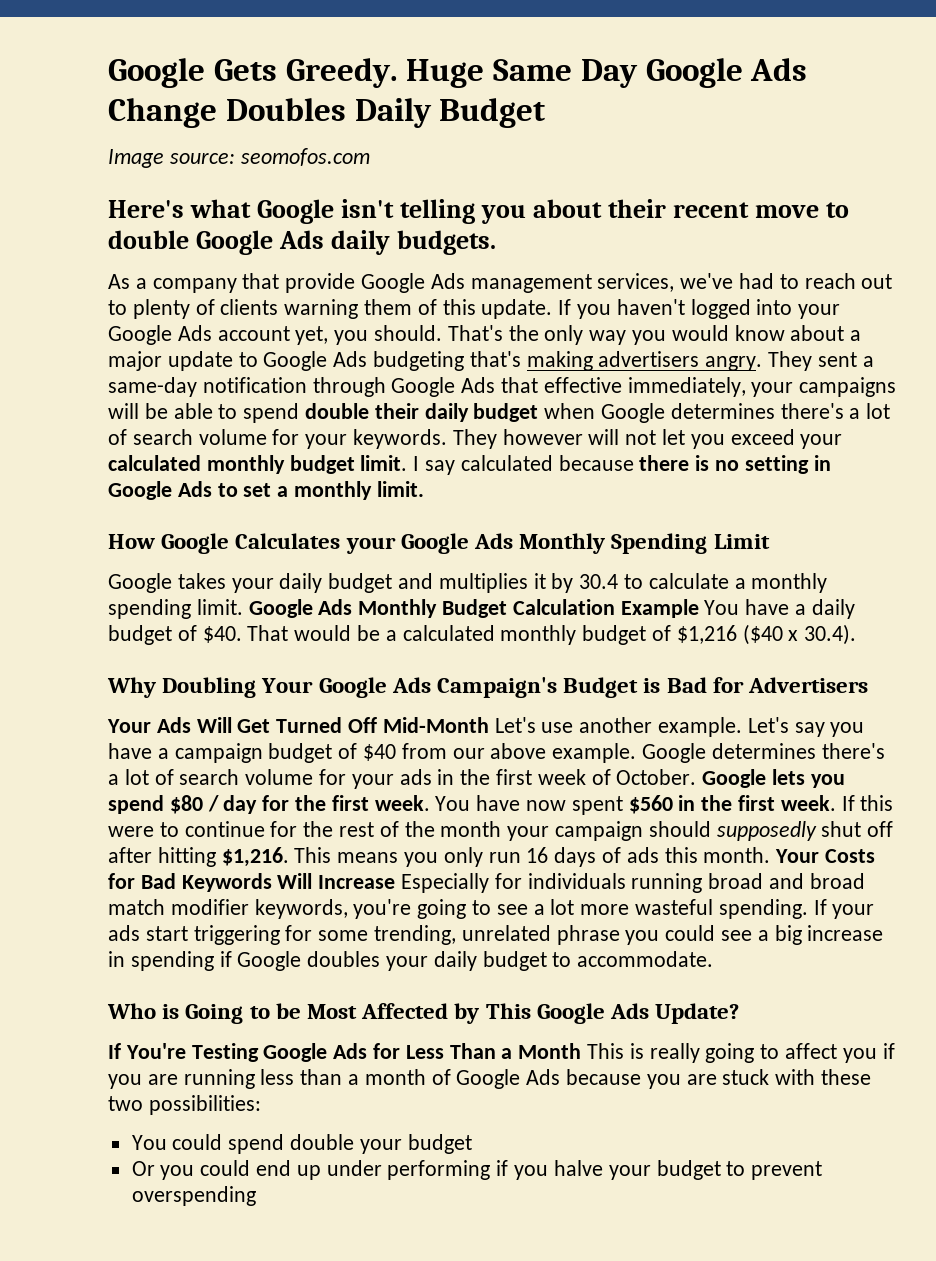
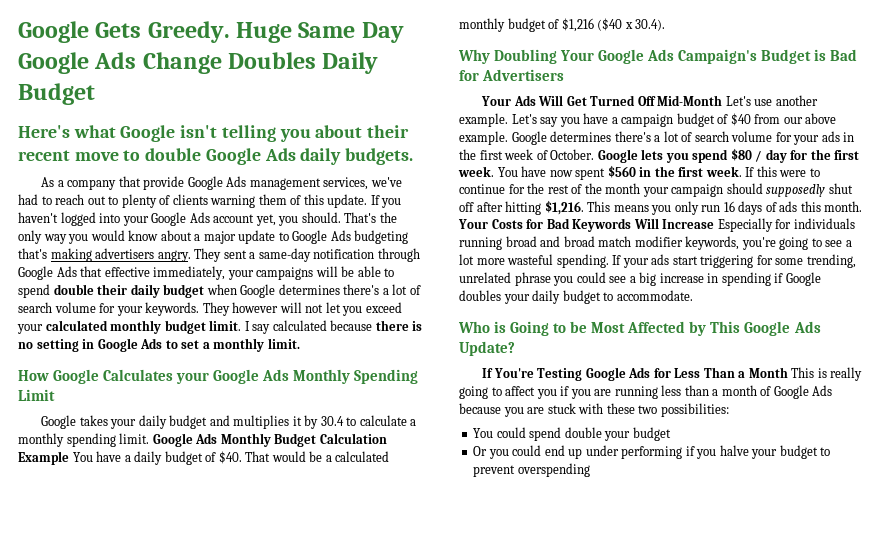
- Image source: seomofos.com

